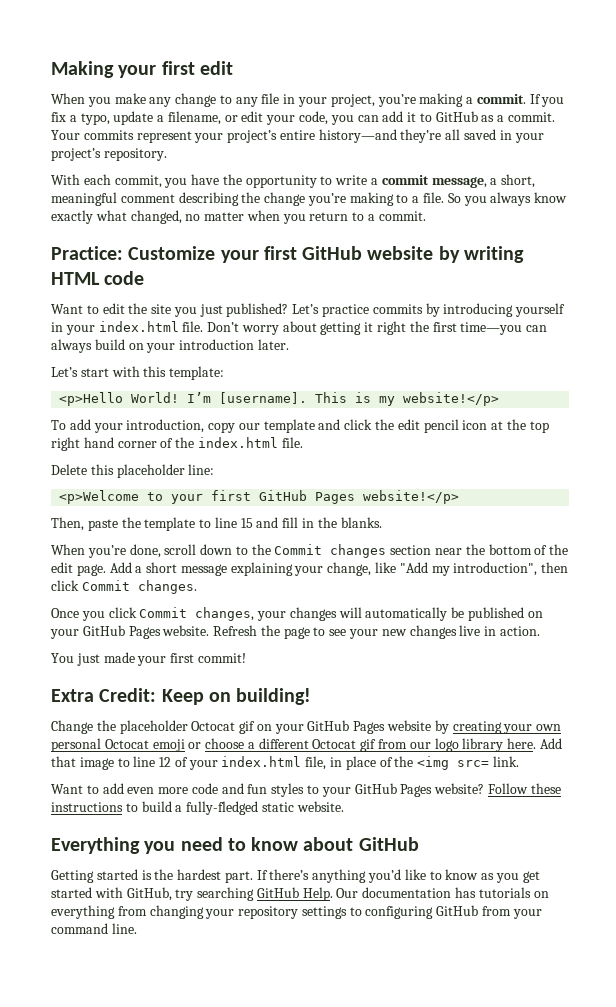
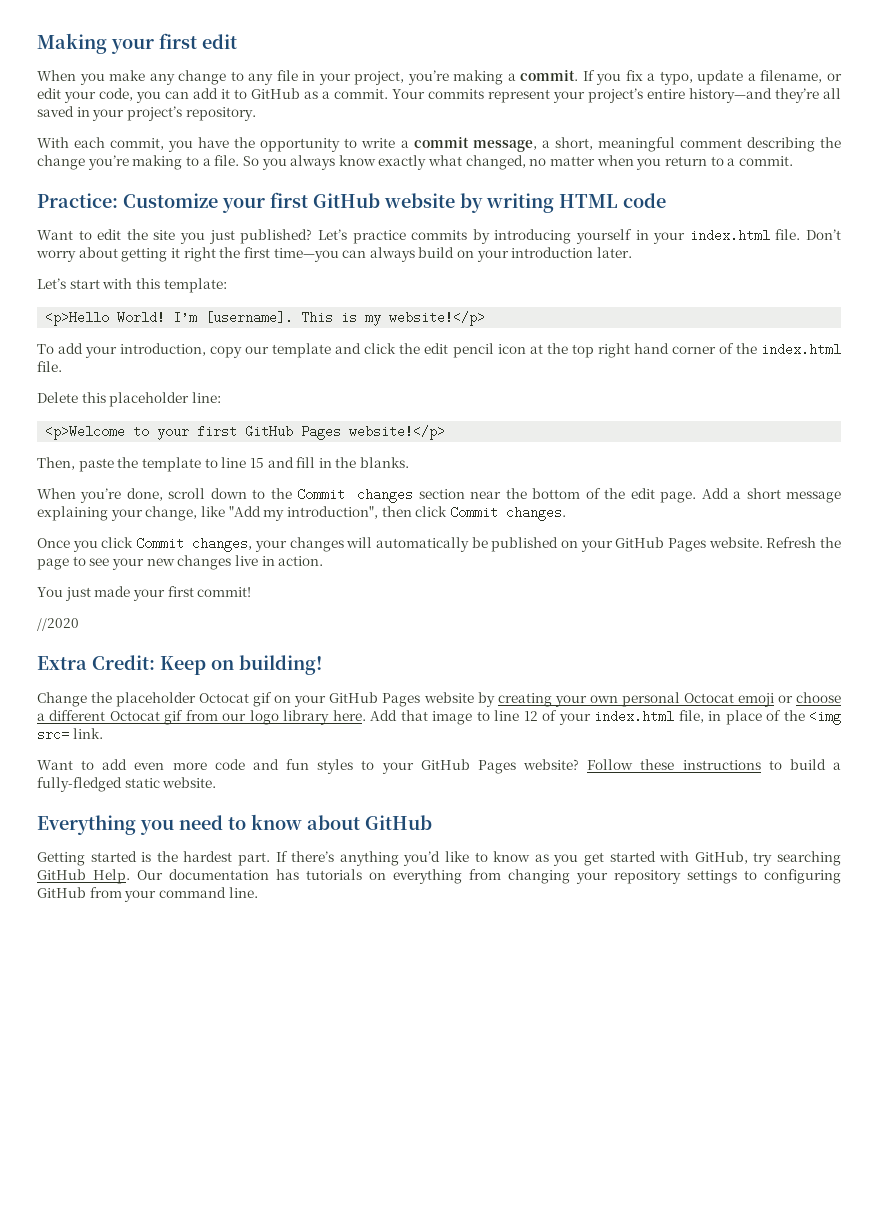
+ //2020

